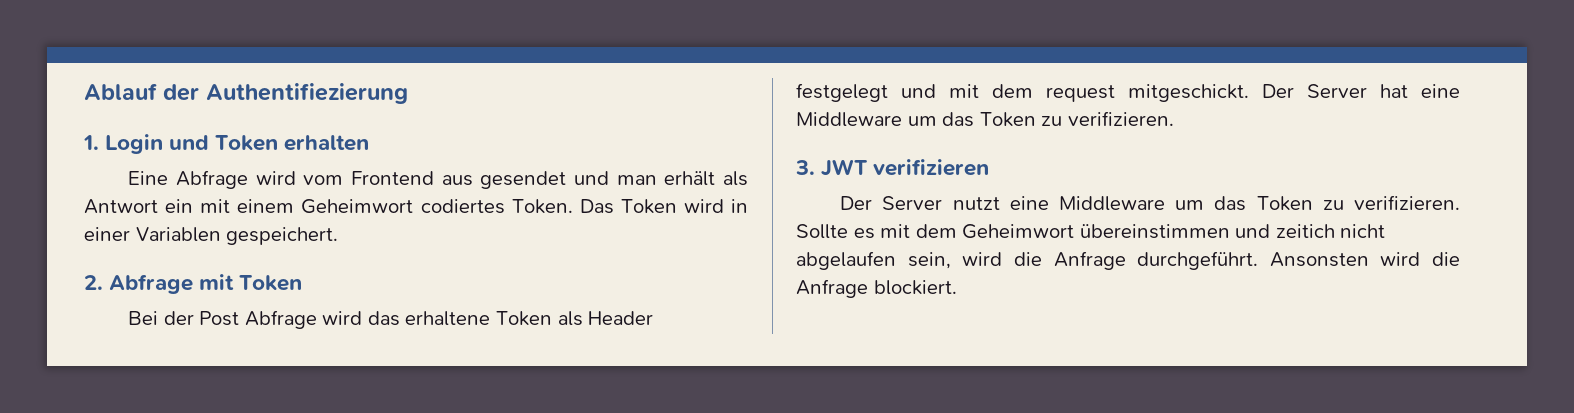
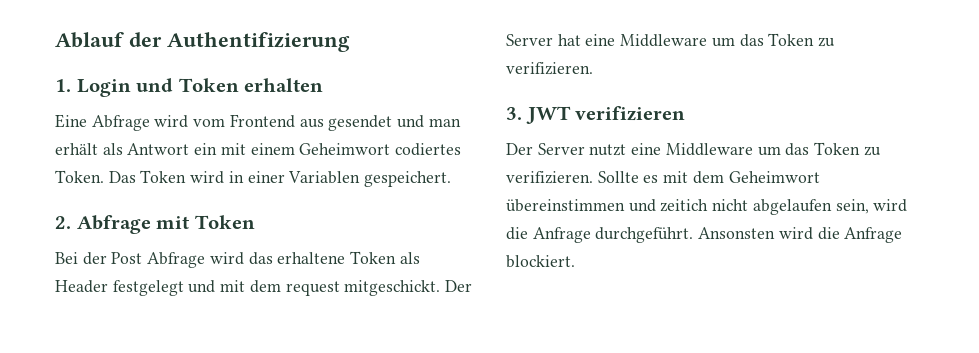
- Ablauf der Authentifiezierung
+ Ablauf der Authentifizierung

